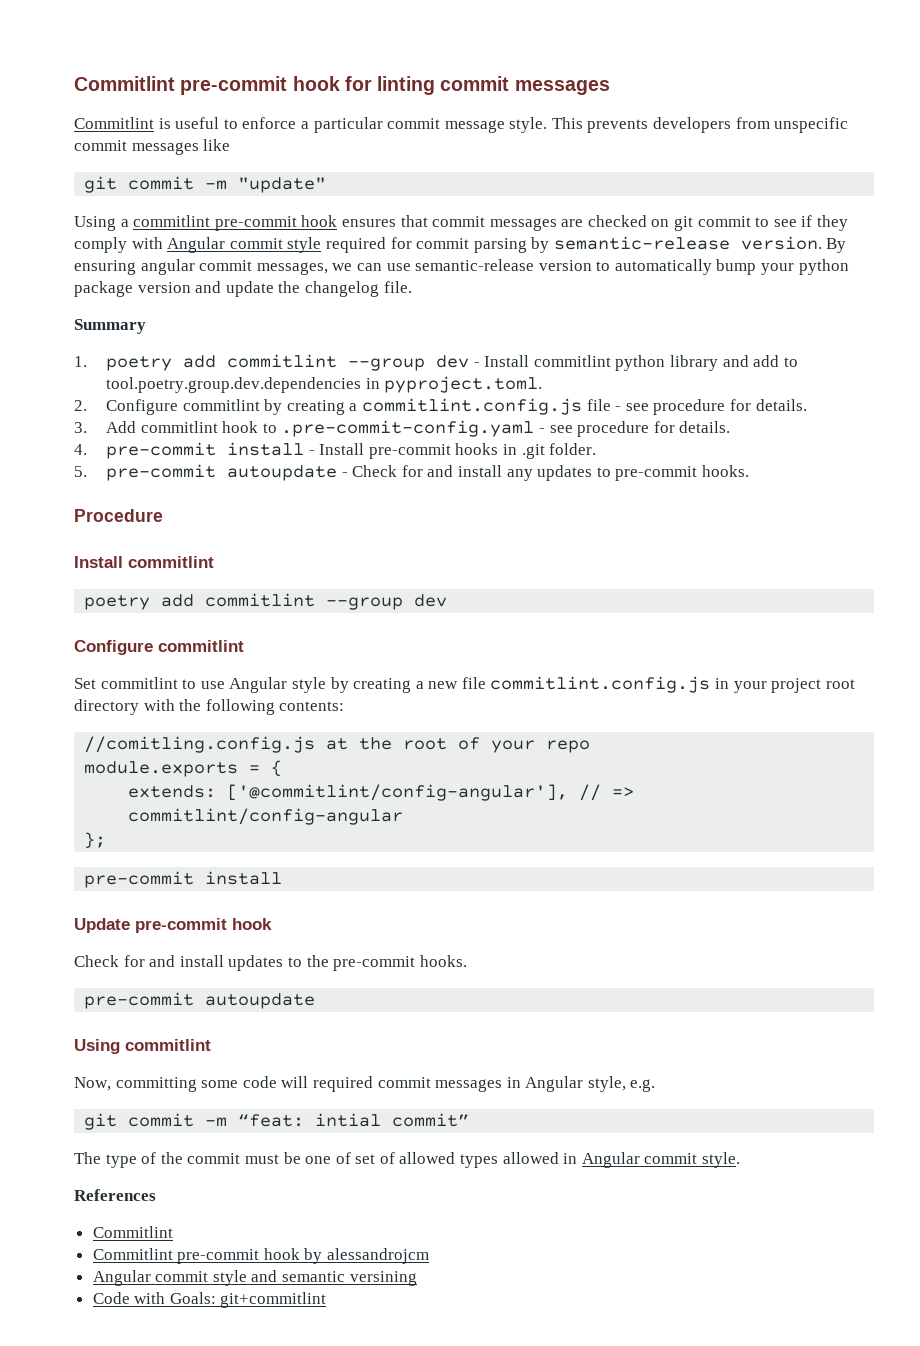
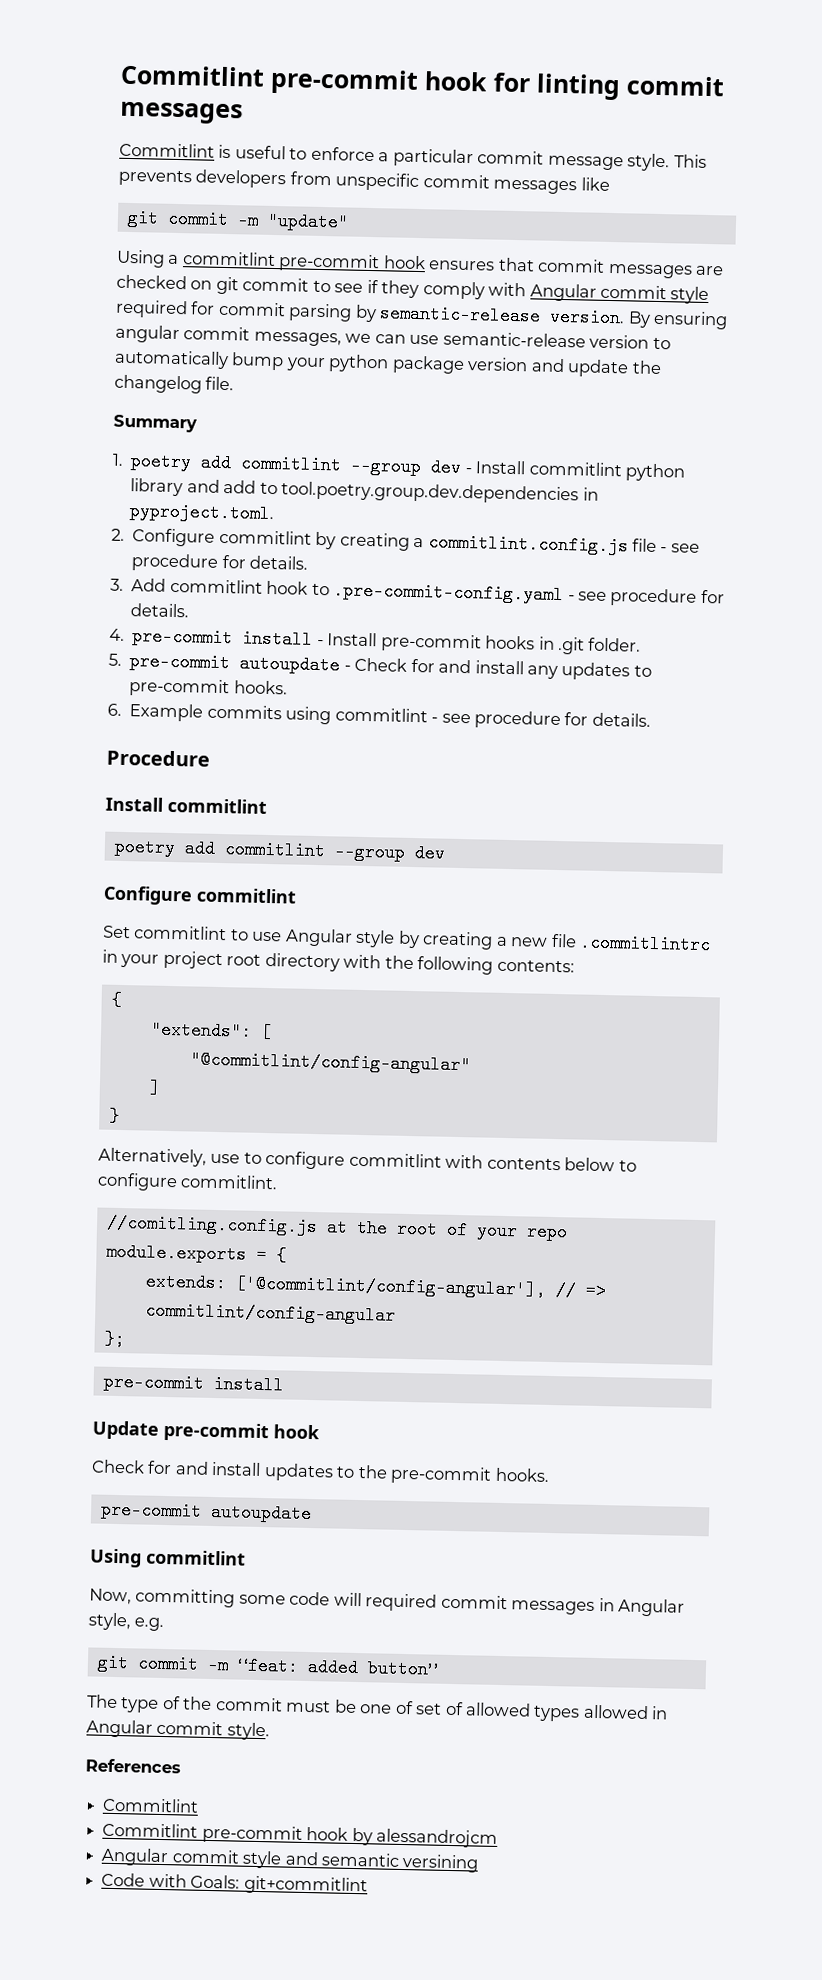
+ 6. Example commits using commitlint - see procedure for details.
- Set commitlint to use Angular style by creating a new file commitlint.config.js in your project root directory with the following contents:
+ Set commitlint to use Angular style by creating a new file .commitlintrc in your project root directory with the following contents:
+ {
+ "extends": [
+ "@commitlint/config-angular"
+ ]
+ }
+ Alternatively, use to configure commitlint with contents below to configure commitlint.
- git commit -m “feat: intial commit”
+ git commit -m “feat: added button”

